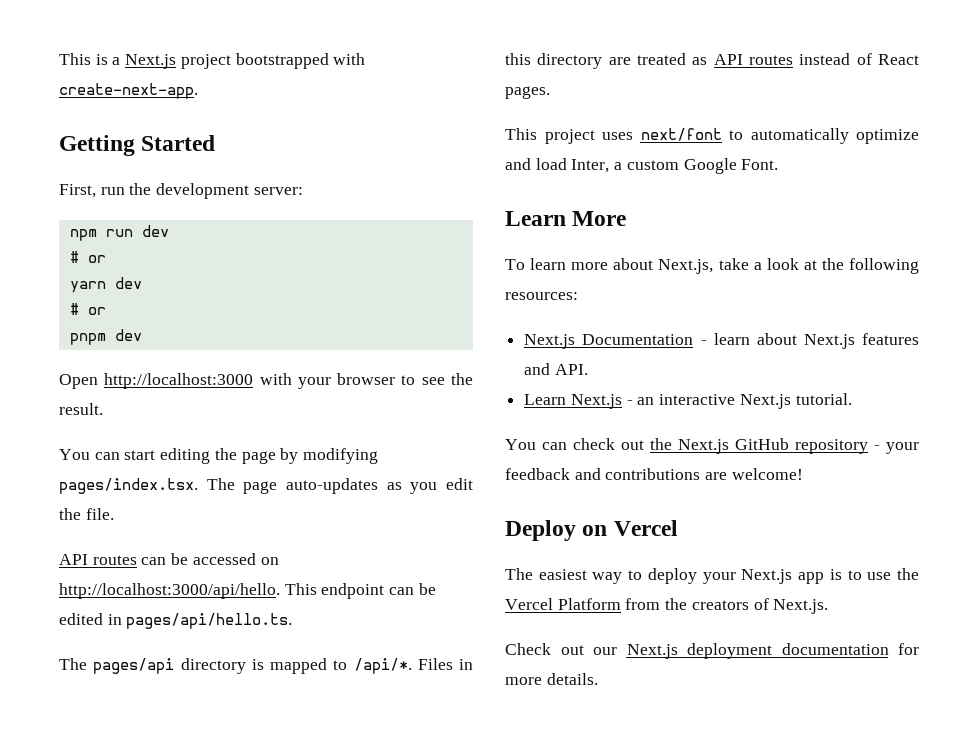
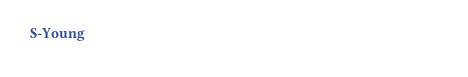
- This is a Next.js project bootstrapped with create-next-app.
- Getting Started
- First, run the development server:
- npm run dev
- # or
- yarn dev
- # or
- pnpm dev
- Open http://localhost:3000 with your browser to see the result.
- You can start editing the page by modifying pages/index.tsx. The page auto-updates as you edit the file.
- API routes can be accessed on http://localhost:3000/api/hello. This endpoint can be edited in pages/api/hello.ts.
- The pages/api directory is mapped to /api/*. Files in this directory are treated as API routes instead of React pages.
- This project uses next/font to automatically optimize and load Inter, a custom Google Font.
- Learn More
- To learn more about Next.js, take a look at the following resources:
- Next.js Documentation - learn about Next.js features and API.
- Learn Next.js - an interactive Next.js tutorial.
- You can check out the Next.js GitHub repository - your feedback and contributions are welcome!
- Deploy on Vercel
- The easiest way to deploy your Next.js app is to use the Vercel Platform from the creators of Next.js.
- Check out our Next.js deployment documentation for more details.
+ S-Young

